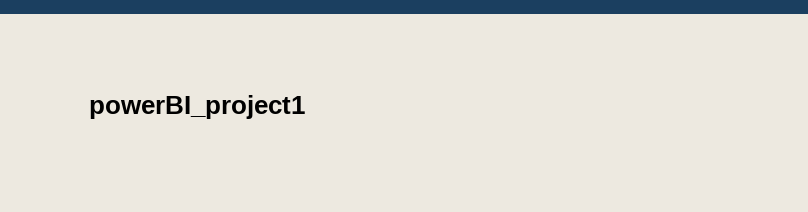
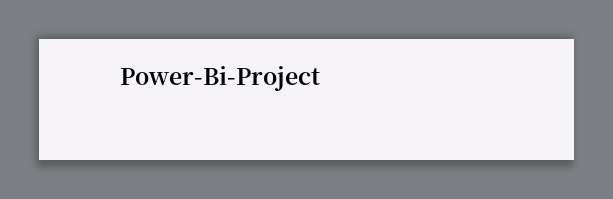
- powerBI_project1
+ Power-Bi-Project

